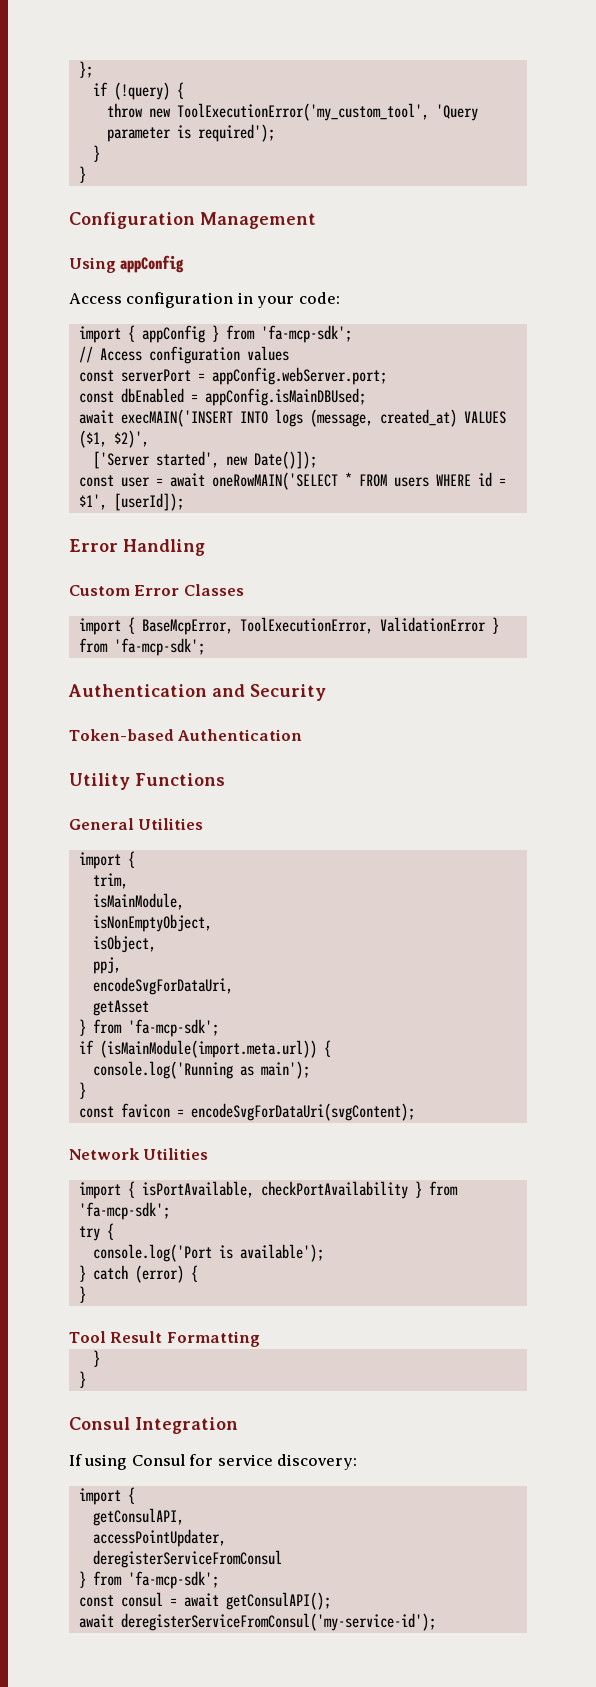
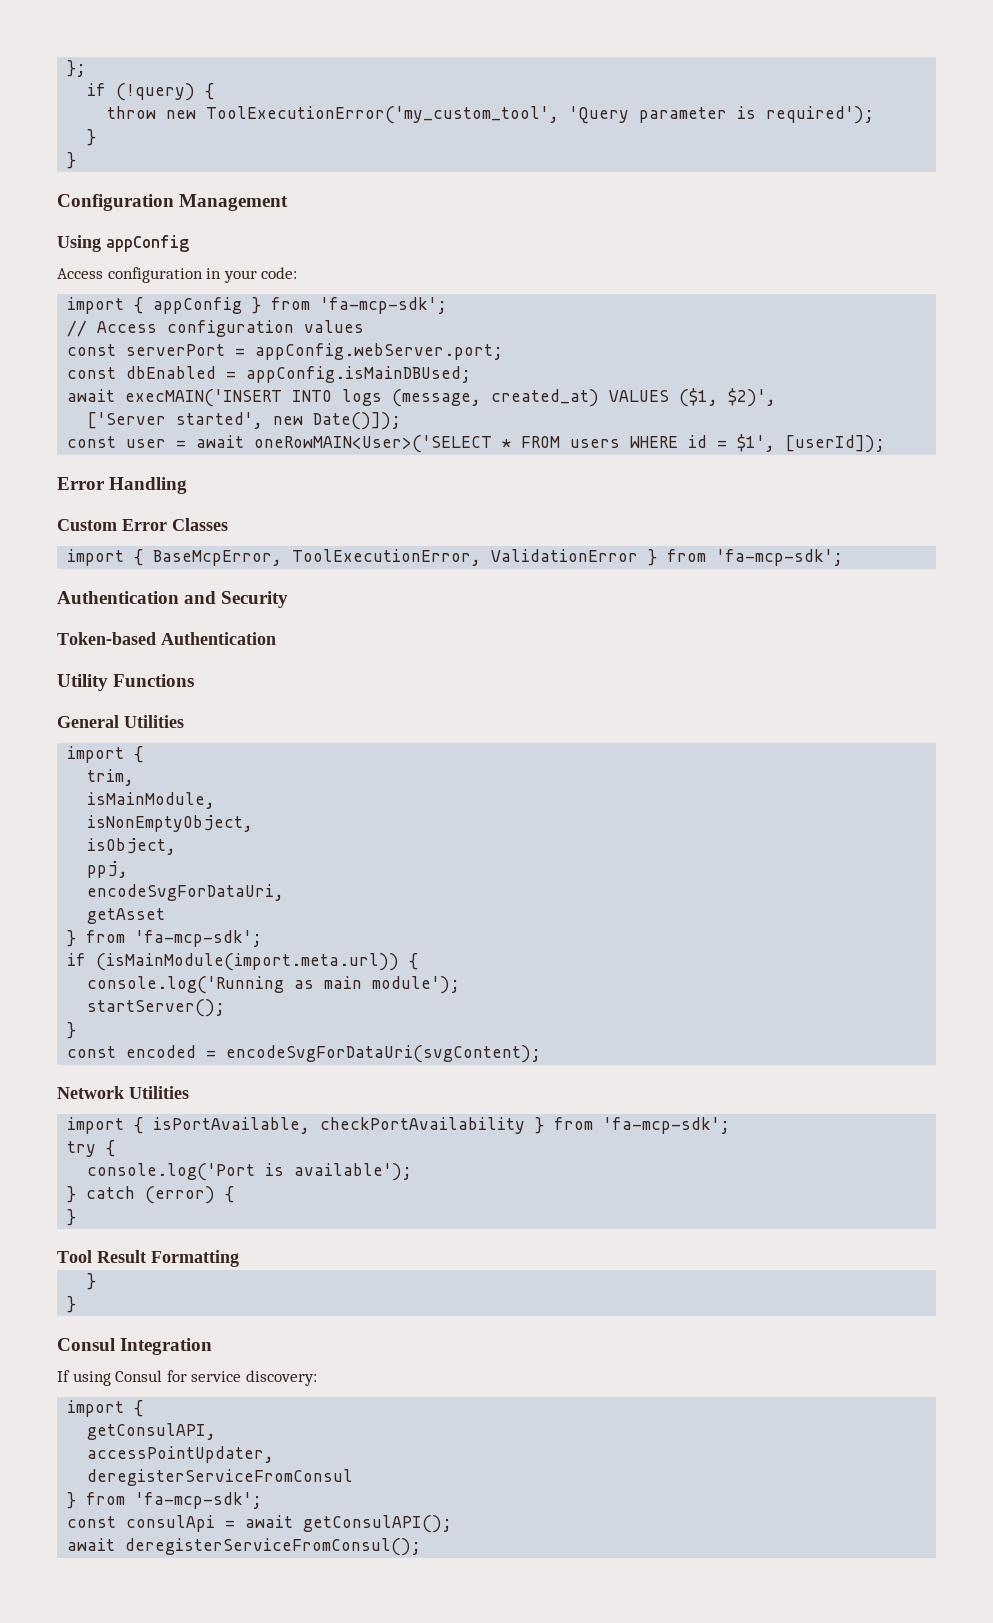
- const user = await oneRowMAIN('SELECT * FROM users WHERE id = $1', [userId]);
+ const user = await oneRowMAIN<User>('SELECT * FROM users WHERE id = $1', [userId]);
- console.log('Running as main');
+ console.log('Running as main module');
+ startServer();
- const favicon = encodeSvgForDataUri(svgContent);
+ const encoded = encodeSvgForDataUri(svgContent);
- const consul = await getConsulAPI();
+ const consulApi = await getConsulAPI();
- await deregisterServiceFromConsul('my-service-id');
+ await deregisterServiceFromConsul();

